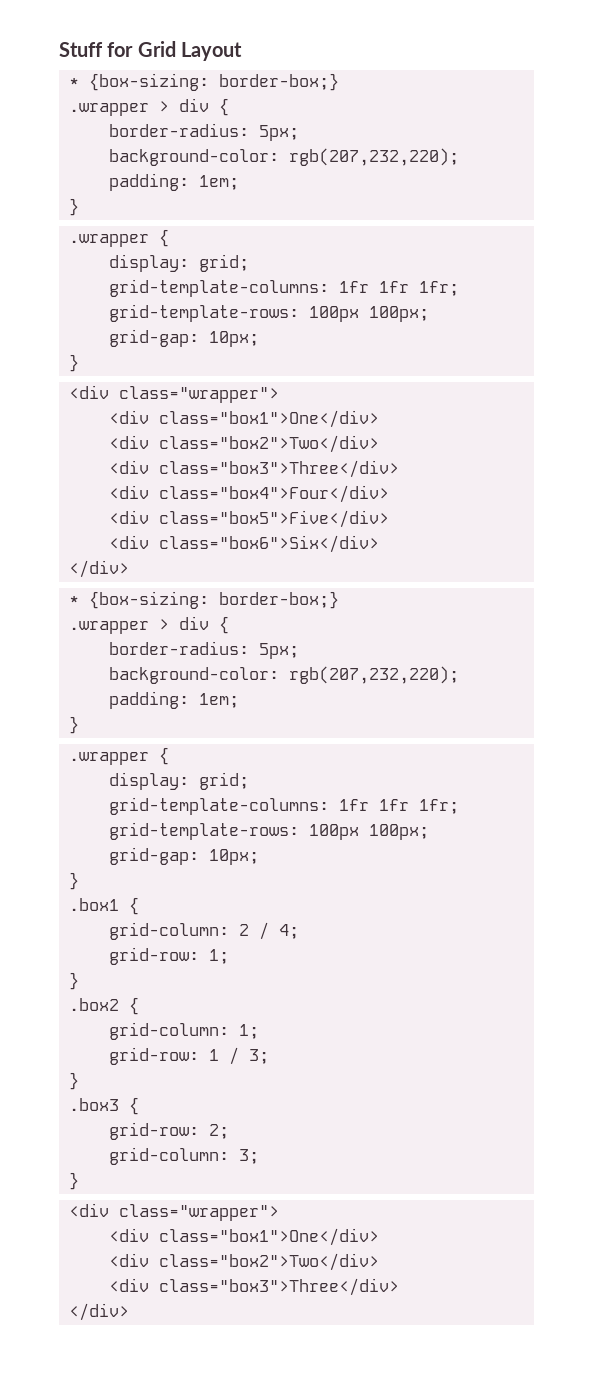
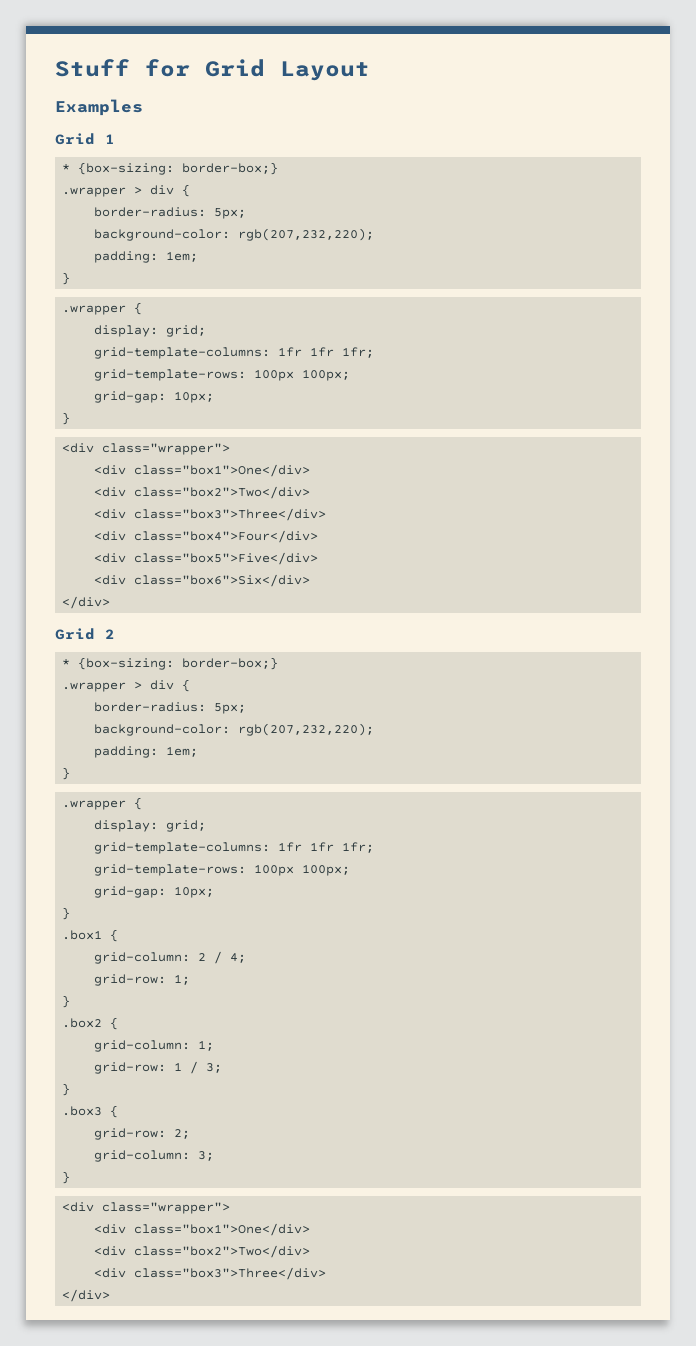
+ Examples
+ Grid 1
+ Grid 2

